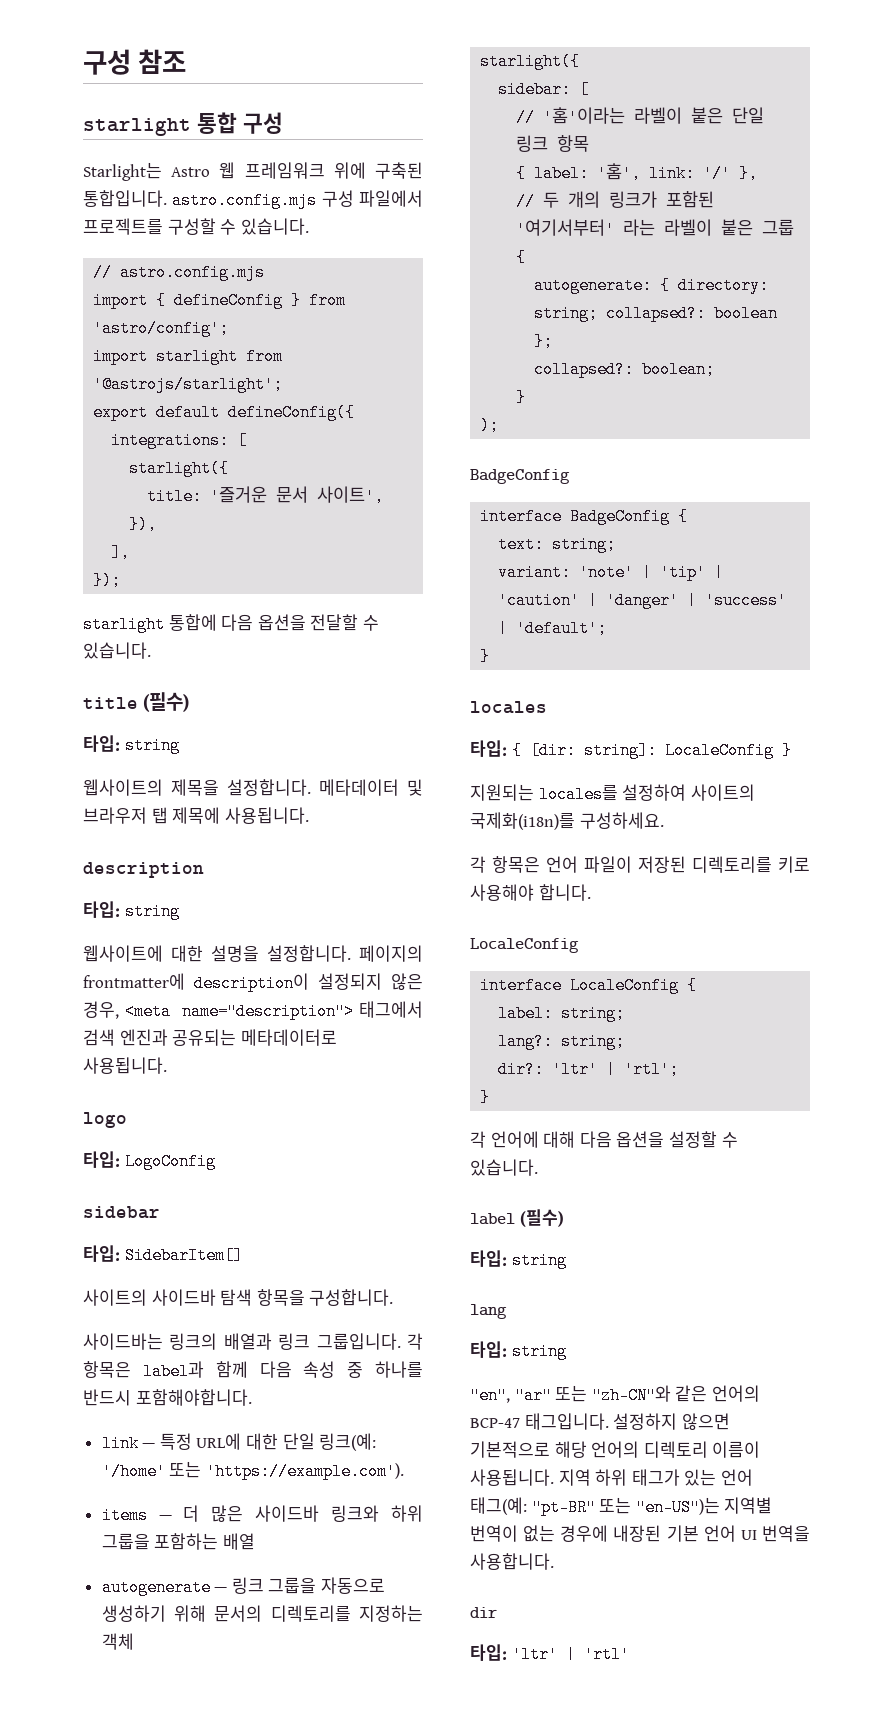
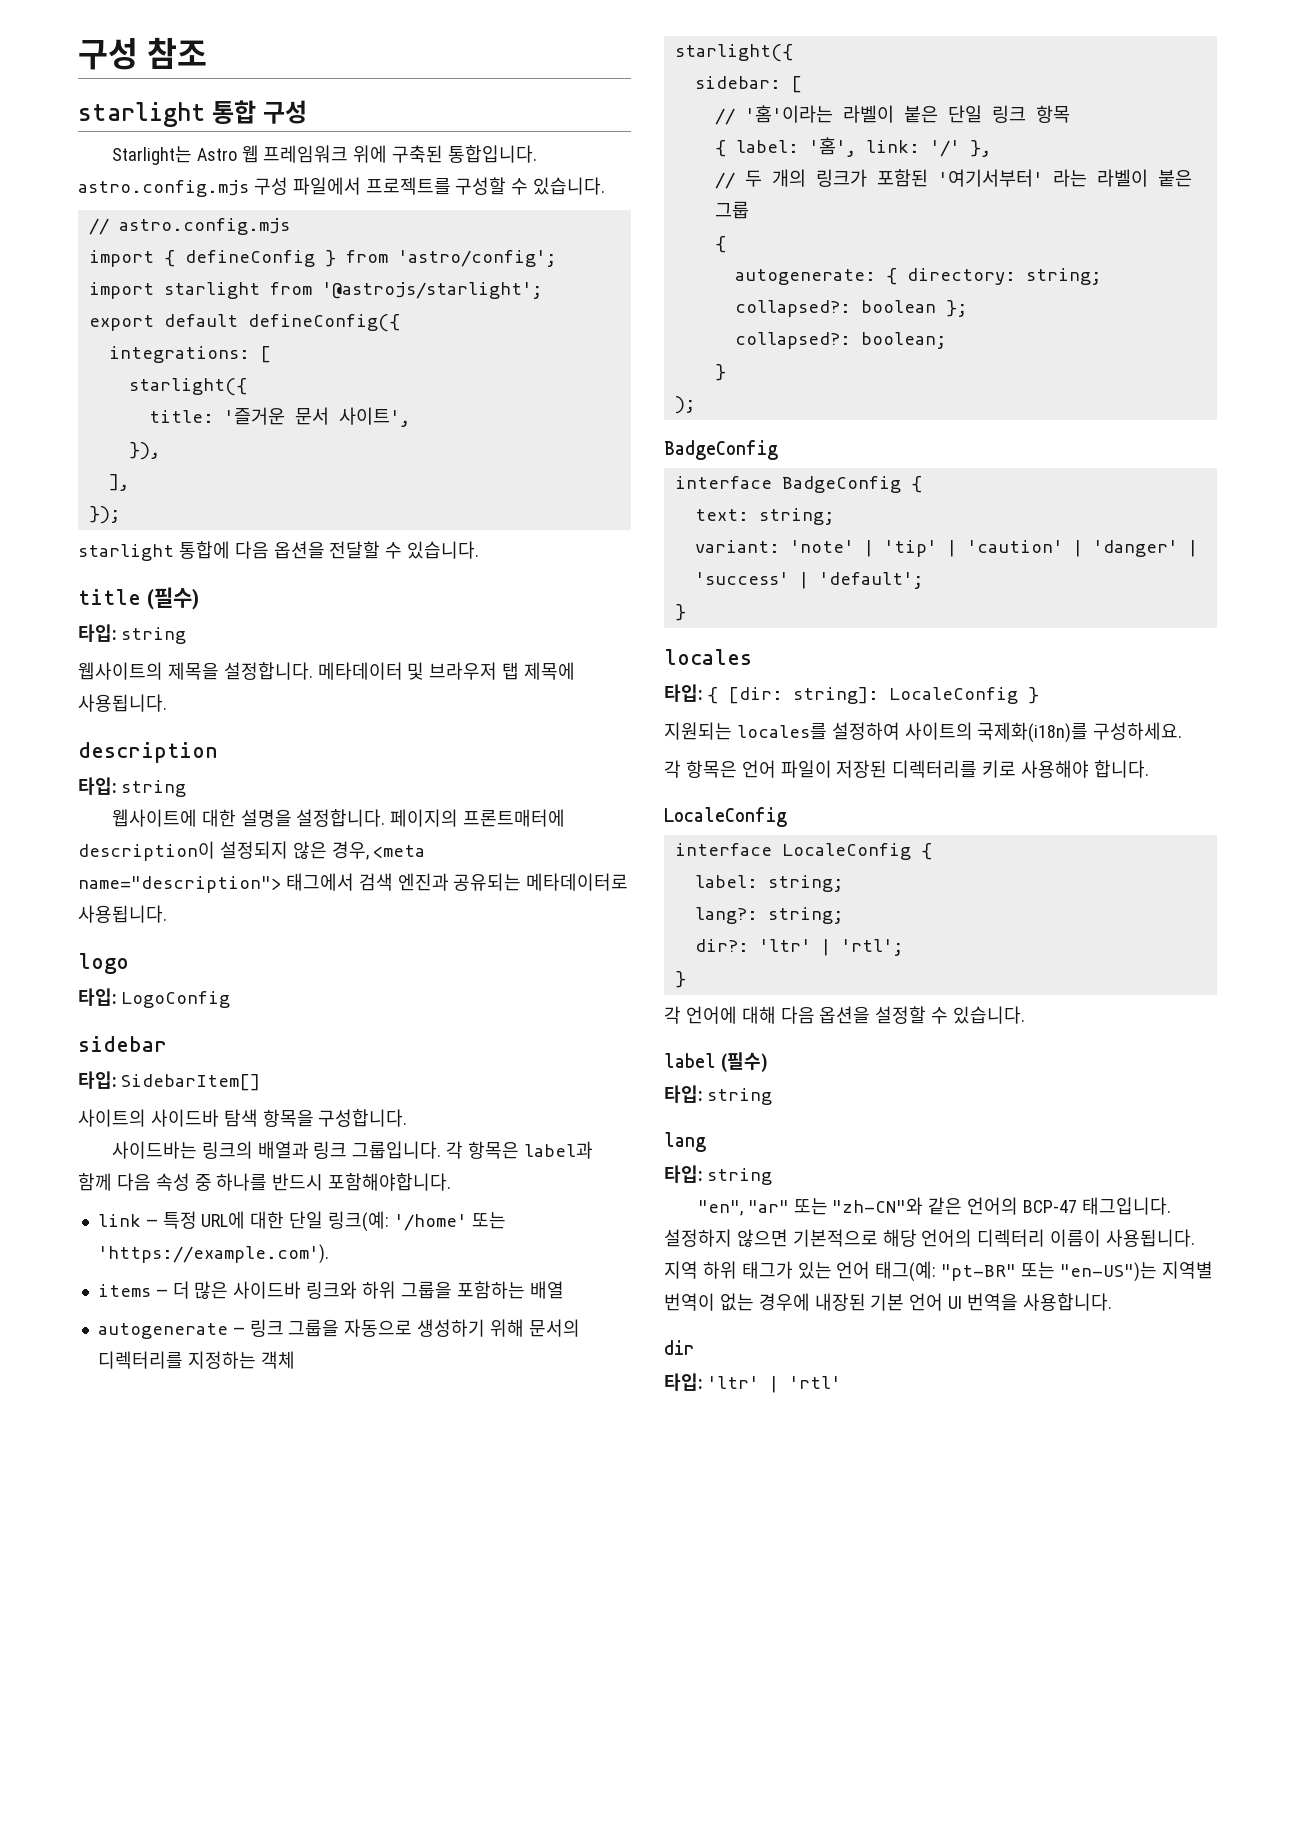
- 페이지의 frontmatter에 description이 설정되지 않은 경우, <meta name="description"> 태그에서 검색 엔진과 공유되는 메타데이터로 사용됩니다.
+ 페이지의 프론트매터에 description이 설정되지 않은 경우, <meta name="description"> 태그에서 검색 엔진과 공유되는 메타데이터로 사용됩니다.
- autogenerate — 링크 그룹을 자동으로 생성하기 위해 문서의 디렉토리를 지정하는 객체
+ autogenerate — 링크 그룹을 자동으로 생성하기 위해 문서의 디렉터리를 지정하는 객체
- 각 항목은 언어 파일이 저장된 디렉토리를 키로 사용해야 합니다.
+ 각 항목은 언어 파일이 저장된 디렉터리를 키로 사용해야 합니다.
- 설정하지 않으면 기본적으로 해당 언어의 디렉토리 이름이 사용됩니다.
+ 설정하지 않으면 기본적으로 해당 언어의 디렉터리 이름이 사용됩니다.

